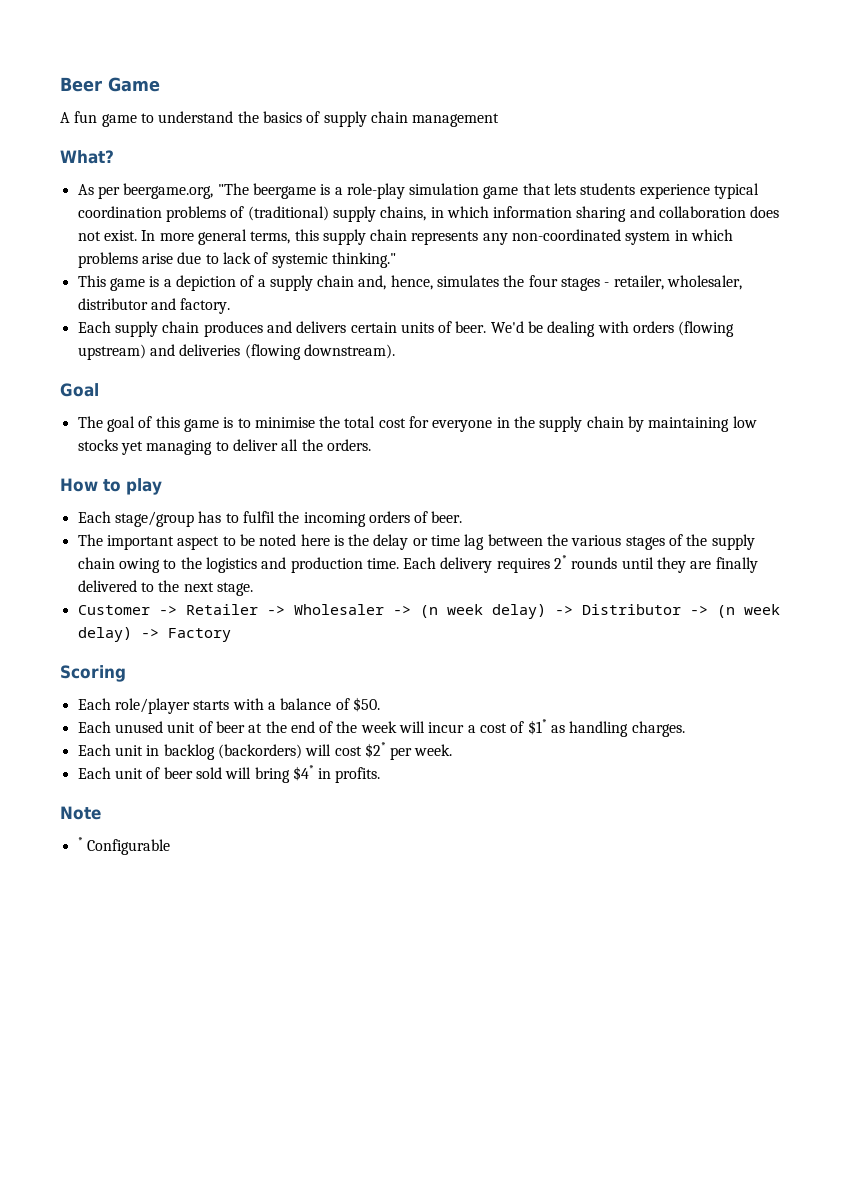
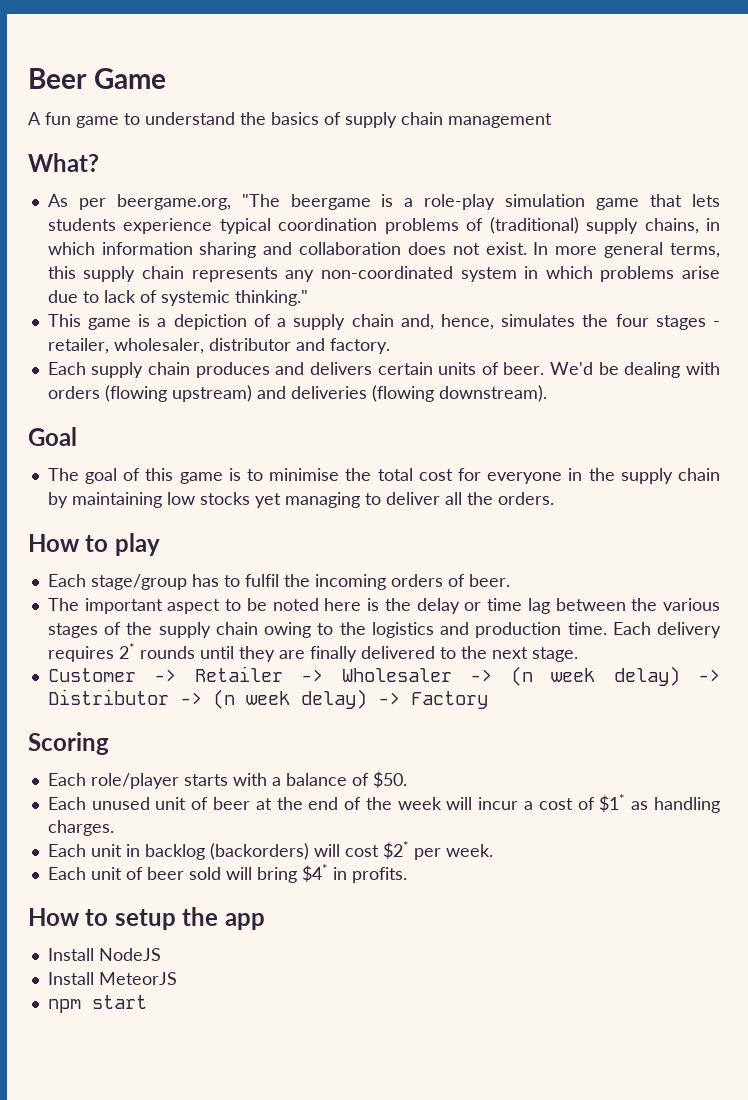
- Note
- * Configurable
+ How to setup the app
+ Install NodeJS
+ Install MeteorJS
+ npm start

